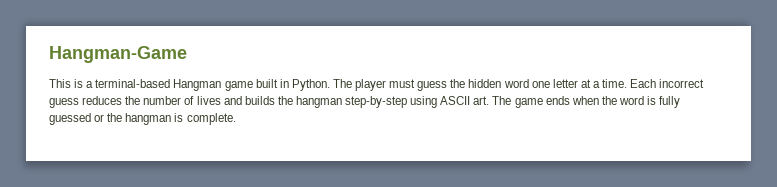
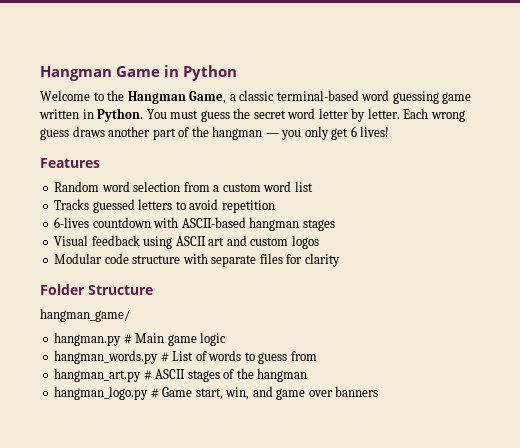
- Hangman-Game
- This is a terminal-based Hangman game built in Python. The player must guess the hidden word one letter at a time. Each incorrect guess reduces the number of lives and builds the hangman step-by-step using ASCII art. The game ends when the word is fully guessed or the hangman is complete.
+ Hangman Game in Python
+ Welcome to the Hangman Game, a classic terminal-based word guessing game written in Python. You must guess the secret word letter by letter. Each wrong guess draws another part of the hangman — you only get 6 lives!
+ Features
+ Random word selection from a custom word list
+ Tracks guessed letters to avoid repetition
+ 6-lives countdown with ASCII-based hangman stages
+ Visual feedback using ASCII art and custom logos
+ Modular code structure with separate files for clarity
+ Folder Structure
+ hangman_game/
+ hangman.py # Main game logic
+ hangman_words.py # List of words to guess from
+ hangman_art.py # ASCII stages of the hangman
+ hangman_logo.py # Game start, win, and game over banners

